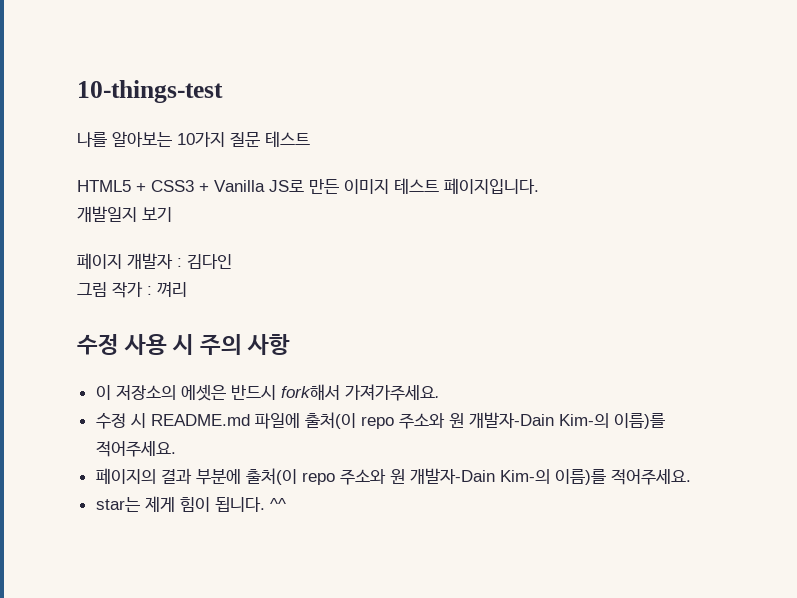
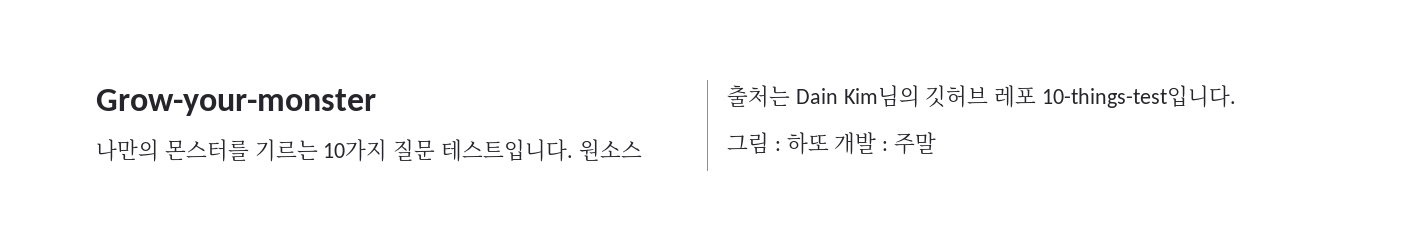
- 10-things-test
- 나를 알아보는 10가지 질문 테스트
- HTML5 + CSS3 + Vanilla JS로 만든 이미지 테스트 페이지입니다.
- 개발일지 보기
- 페이지 개발자 : 김다인
- 그림 작가 : 껴리
- 수정 사용 시 주의 사항
- 이 저장소의 에셋은 반드시 fork해서 가져가주세요.
- 수정 시 README.md 파일에 출처(이 repo 주소와 원 개발자-Dain Kim-의 이름)를 적어주세요.
- 페이지의 결과 부분에 출처(이 repo 주소와 원 개발자-Dain Kim-의 이름)를 적어주세요.
- star는 제게 힘이 됩니다. ^^
+ Grow-your-monster
+ 나만의 몬스터를 기르는 10가지 질문 테스트입니다. 원소스 출처는 Dain Kim님의 깃허브 레포 10-things-test입니다.
+ 그림 : 하또 개발 : 주말

